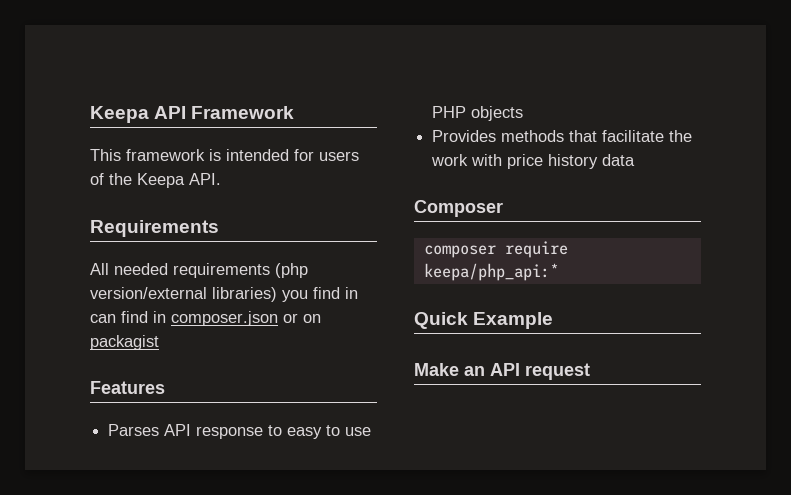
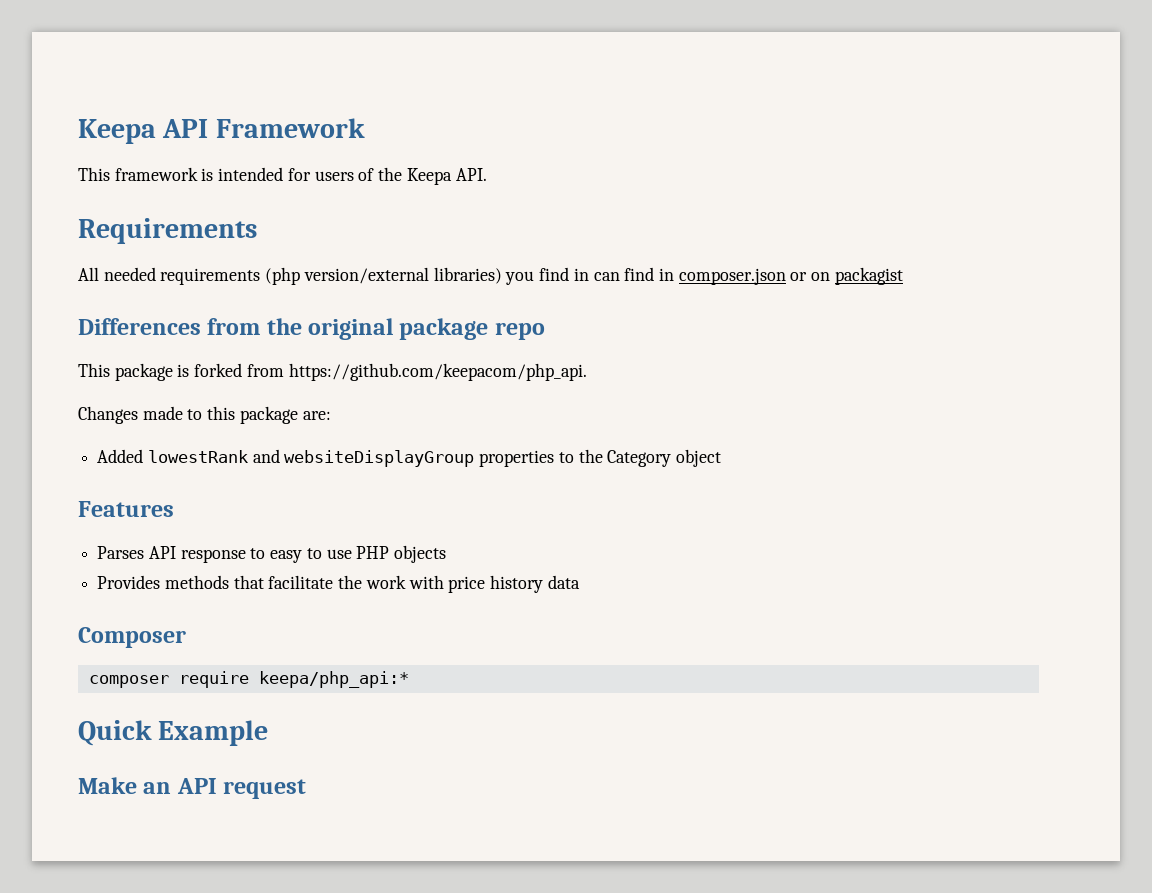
+ Differences from the original package repo
+ This package is forked from https://github.com/keepacom/php_api.
+ Changes made to this package are:
+ Added lowestRank and websiteDisplayGroup properties to the Category object

